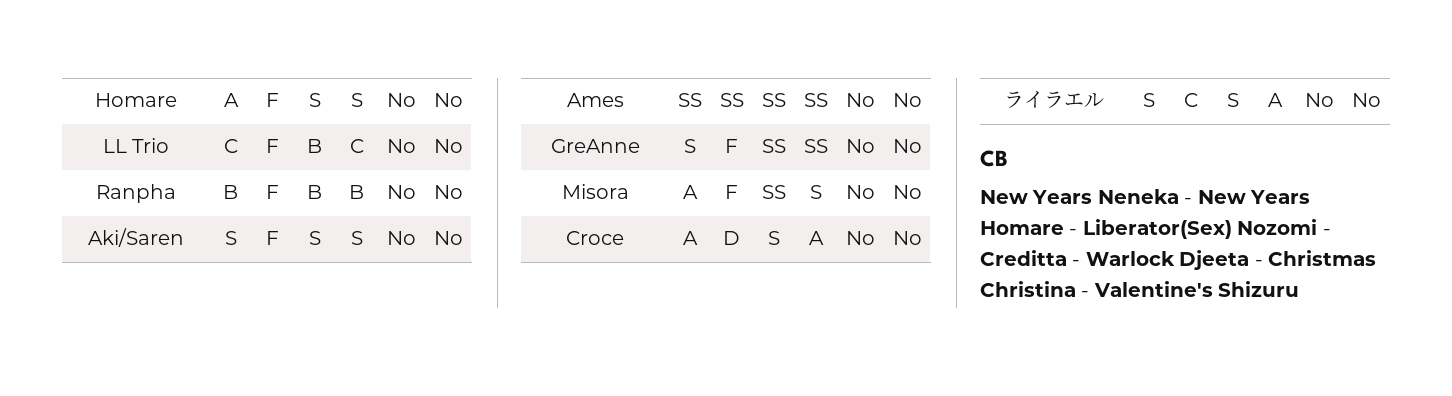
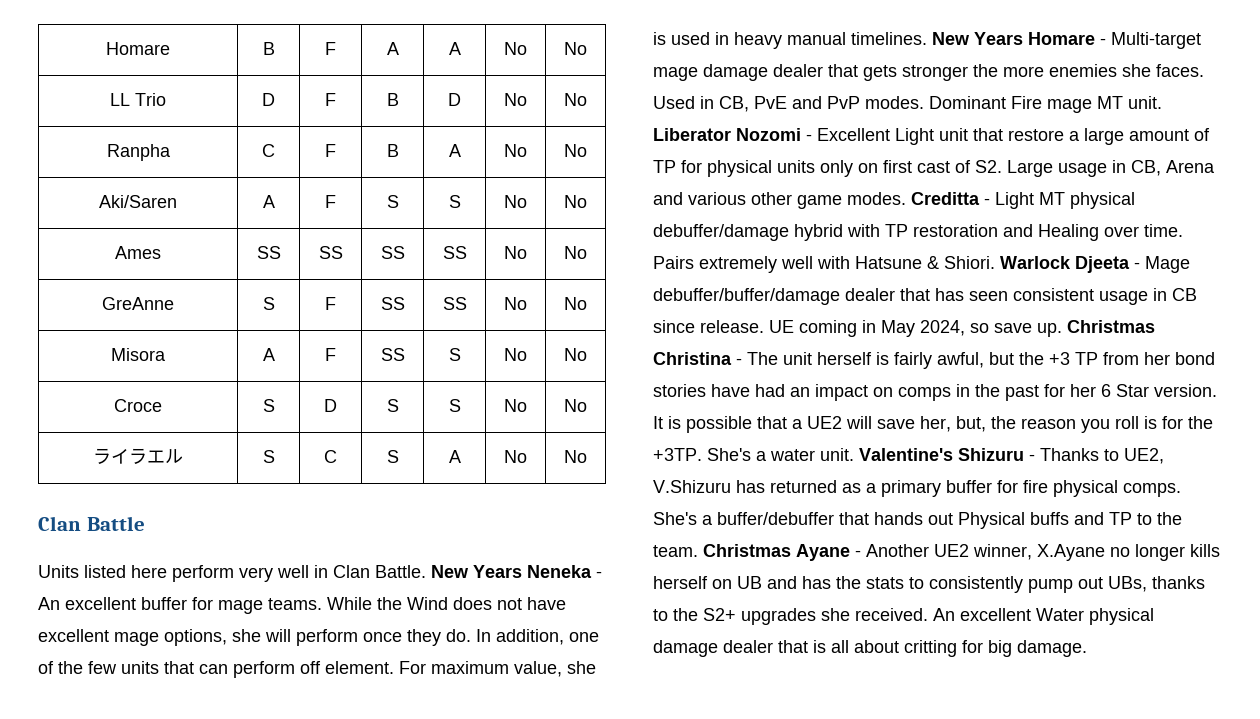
- Homare | A | F | S | S | No | No
+ Homare | B | F | A | A | No | No
- LL Trio | C | F | B | C | No | No
+ LL Trio | D | F | B | D | No | No
- Ranpha | B | F | B | B | No | No
+ Ranpha | C | F | B | A | No | No
- Aki/Saren | S | F | S | S | No | No
+ Aki/Saren | A | F | S | S | No | No
- Croce | A | D | S | A | No | No
+ Croce | S | D | S | S | No | No
- CB
- New Years Neneka - New Years Homare - Liberator(Sex) Nozomi - Creditta - Warlock Djeeta - Christmas Christina - Valentine's Shizuru
+ Clan Battle
+ Units listed here perform very well in Clan Battle. New Years Neneka - An excellent buffer for mage teams. While the Wind does not have excellent mage options, she will perform once they do. In addition, one of the few units that can perform off element. For maximum value, she is used in heavy manual timelines. New Years Homare - Multi-target mage damage dealer that gets stronger the more enemies she faces. Used in CB, PvE and PvP modes. Dominant Fire mage MT unit. Liberator Nozomi - Excellent Light unit that restore a large amount of TP for physical units only on first cast of S2. Large usage in CB, Arena and various other game modes. Creditta - Light MT physical debuffer/damage hybrid with TP restoration and Healing over time. Pairs extremely well with Hatsune & Shiori. Warlock Djeeta - Mage debuffer/buffer/damage dealer that has seen consistent usage in CB since release. UE coming in May 2024, so save up. Christmas Christina - The unit herself is fairly awful, but the +3 TP from her bond stories have had an impact on comps in the past for her 6 Star version. It is possible that a UE2 will save her, but, the reason you roll is for the +3TP. She's a water unit. Valentine's Shizuru - Thanks to UE2, V.Shizuru has returned as a primary buffer for fire physical comps. She's a buffer/debuffer that hands out Physical buffs and TP to the team. Christmas Ayane - Another UE2 winner, X.Ayane no longer kills herself on UB and has the stats to consistently pump out UBs, thanks to the S2+ upgrades she received. An excellent Water physical damage dealer that is all about critting for big damage.

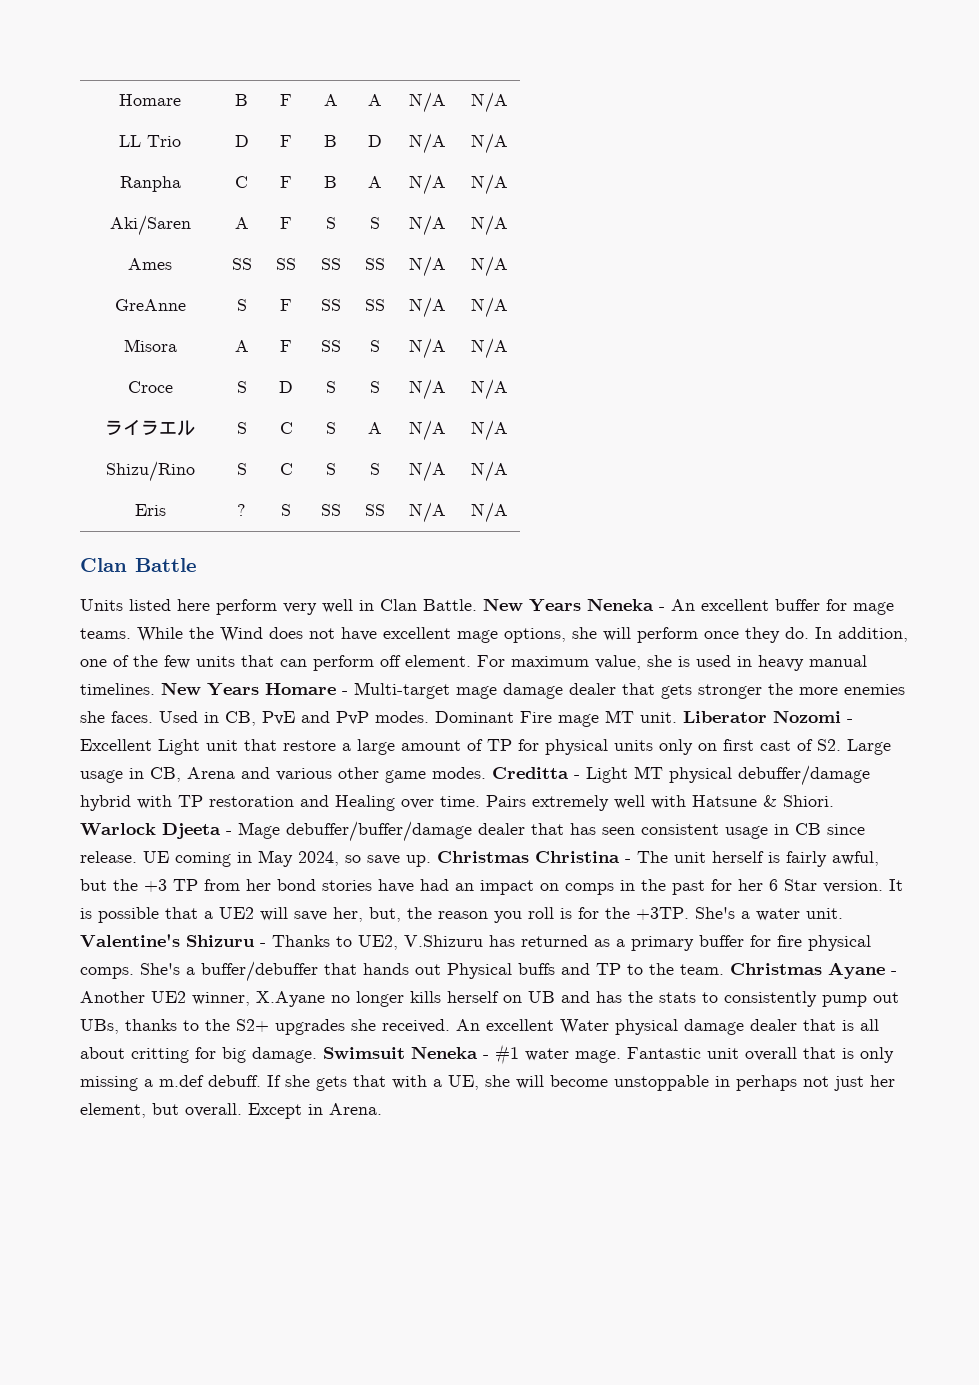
- Homare | B | F | A | A | No | No
+ Homare | B | F | A | A | N/A | N/A
- LL Trio | D | F | B | D | No | No
+ LL Trio | D | F | B | D | N/A | N/A
- Ranpha | C | F | B | A | No | No
+ Ranpha | C | F | B | A | N/A | N/A
- Aki/Saren | A | F | S | S | No | No
+ Aki/Saren | A | F | S | S | N/A | N/A
- Ames | SS | SS | SS | SS | No | No
+ Ames | SS | SS | SS | SS | N/A | N/A
- GreAnne | S | F | SS | SS | No | No
+ GreAnne | S | F | SS | SS | N/A | N/A
- Misora | A | F | SS | S | No | No
+ Misora | A | F | SS | S | N/A | N/A
- Croce | S | D | S | S | No | No
+ Croce | S | D | S | S | N/A | N/A
- ライラエル | S | C | S | A | No | No
+ ライラエル | S | C | S | A | N/A | N/A
+ Shizu/Rino | S | C | S | S | N/A | N/A
+ Eris | ? | S | SS | SS | N/A | N/A
+ Swimsuit Neneka - #1 water mage. Fantastic unit overall that is only missing a m.def debuff. If she gets that with a UE, she will become unstoppable in perhaps not just her element, but overall. Except in Arena.

